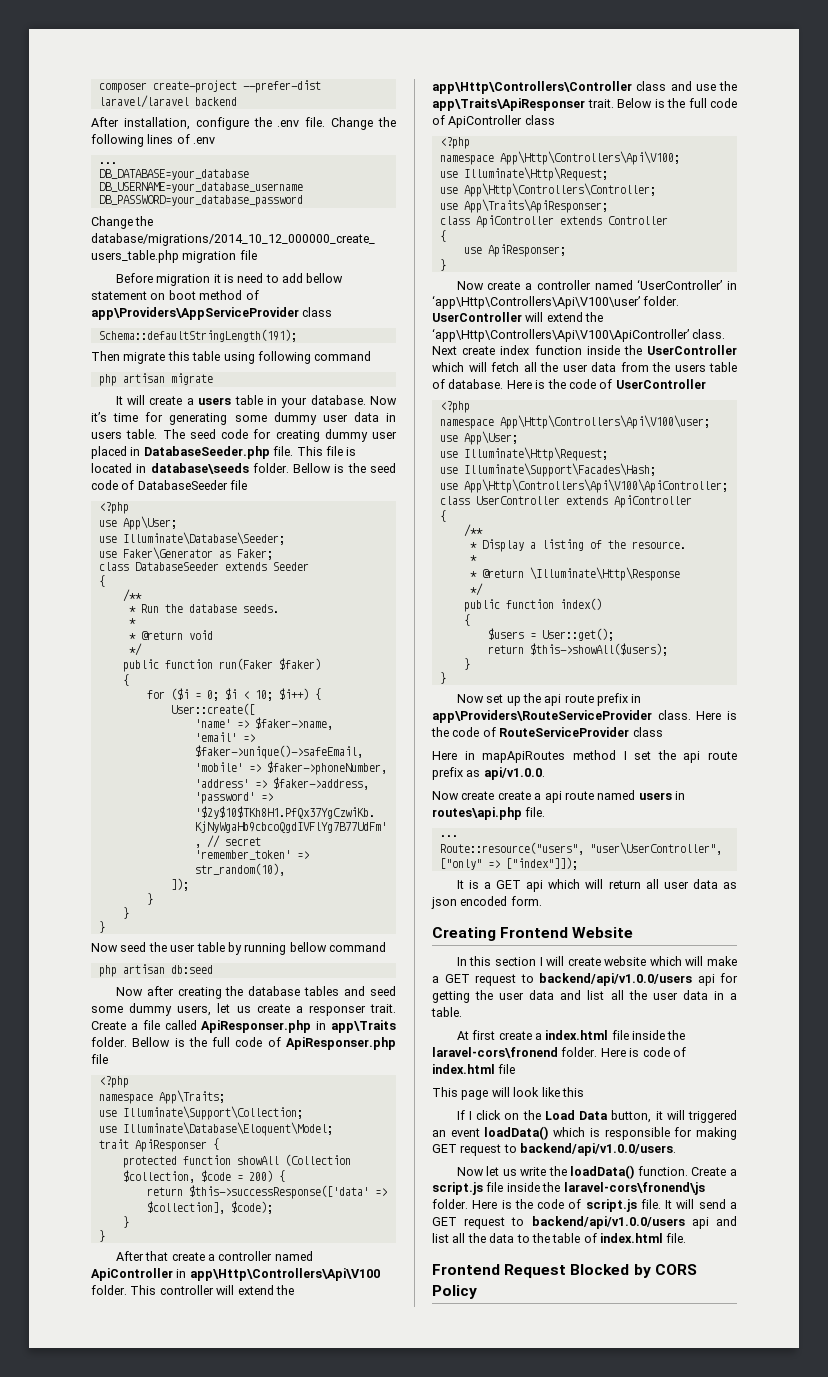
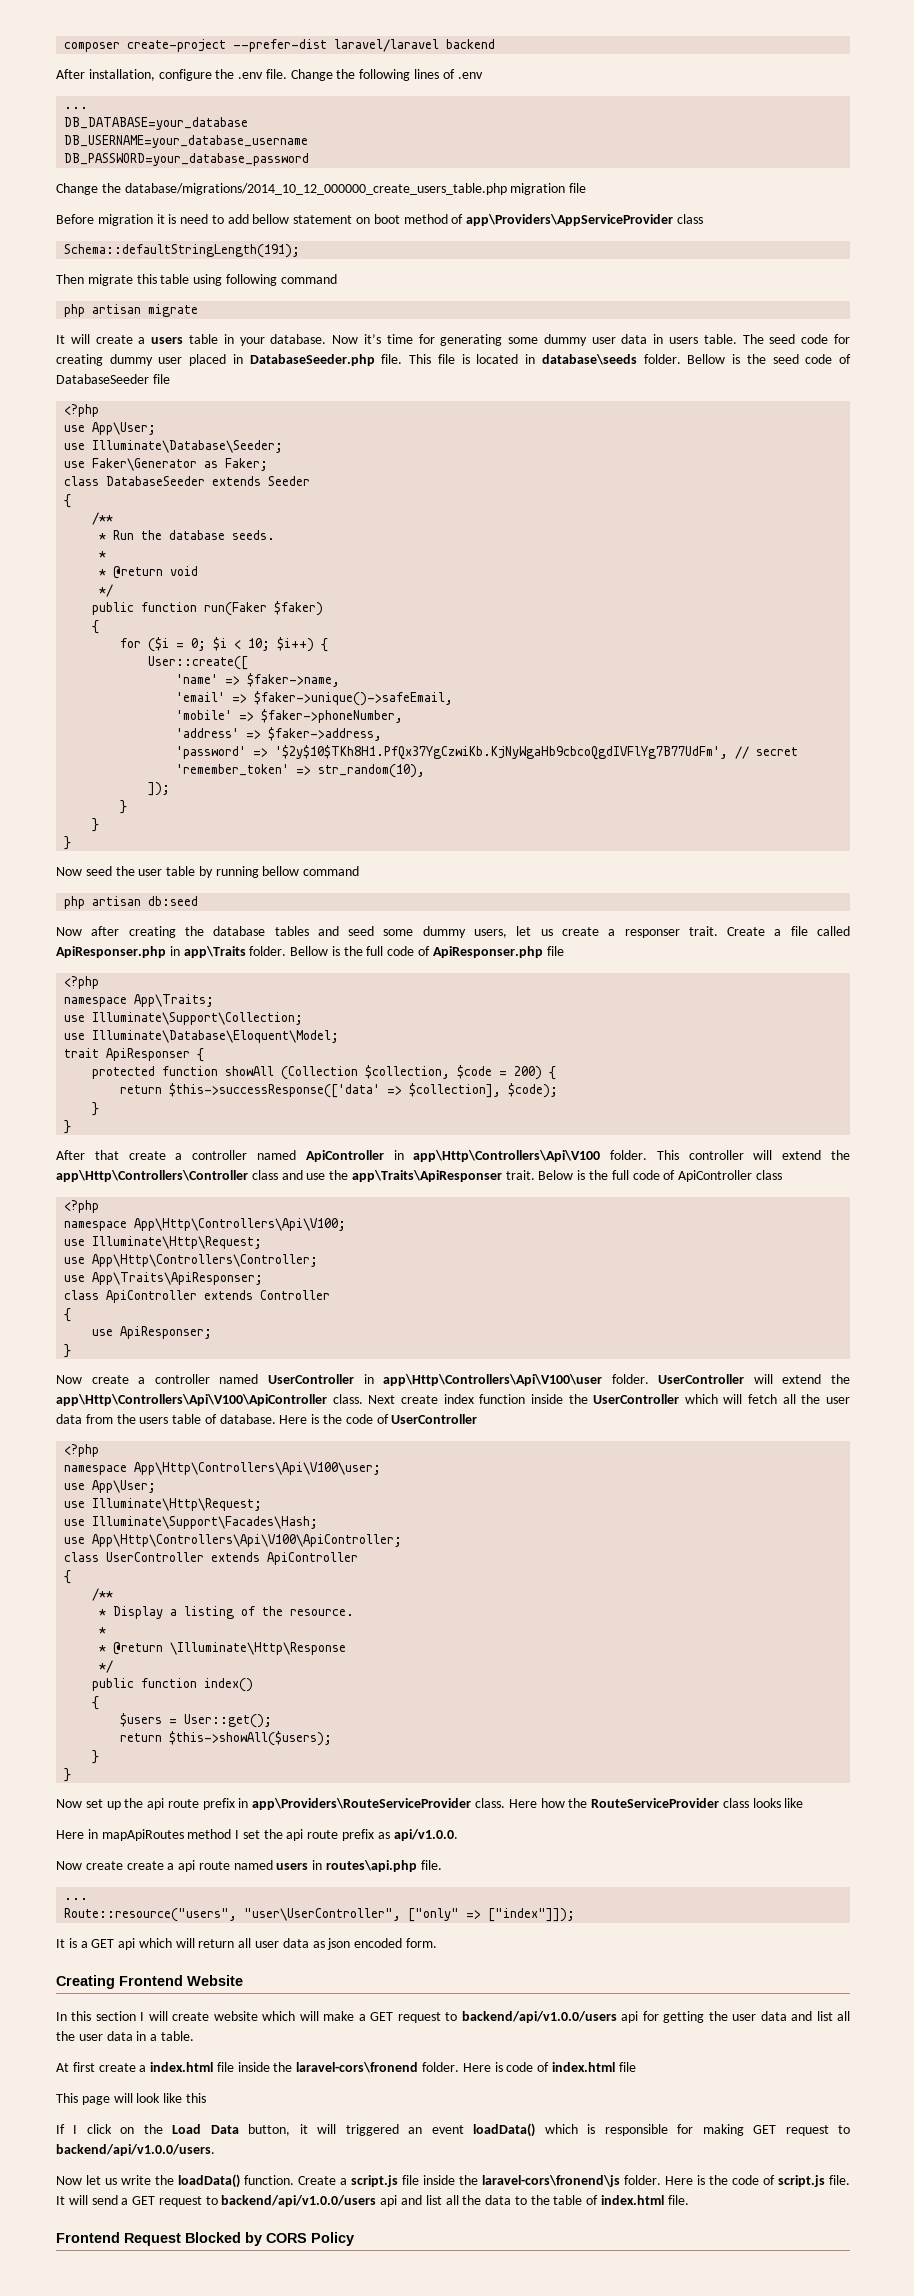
- Now create a controller named ‘UserController’ in ‘app\Http\Controllers\Api\V100\user’ folder.
+ Now create a controller named UserController in app\Http\Controllers\Api\V100\user folder.
- UserController will extend the ‘app\Http\Controllers\Api\V100\ApiController’ class.
+ UserController will extend the app\Http\Controllers\Api\V100\ApiController class.
- Here is the code of RouteServiceProvider class
+ Here how the RouteServiceProvider class looks like

